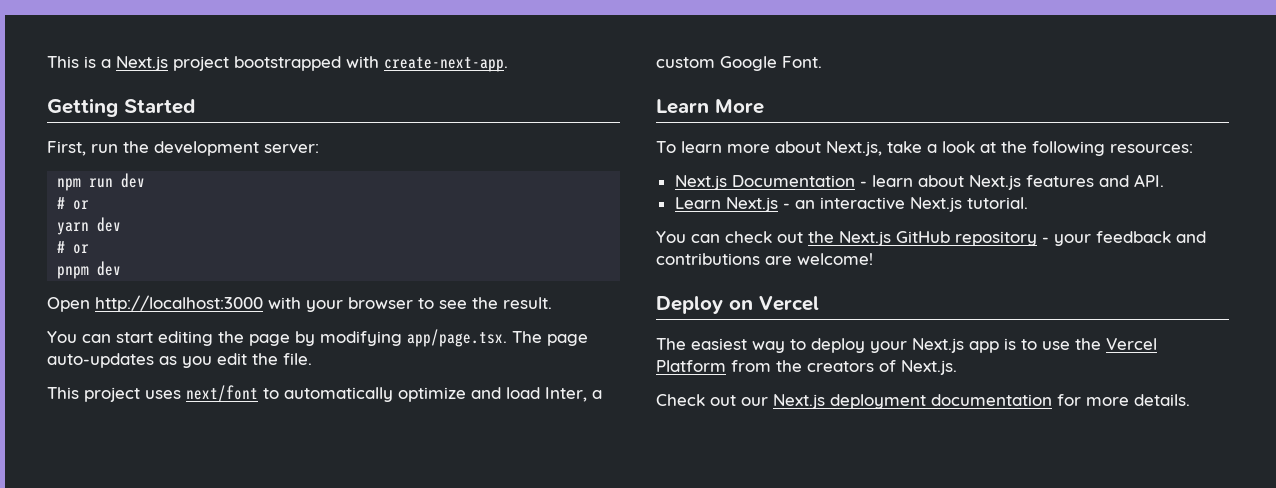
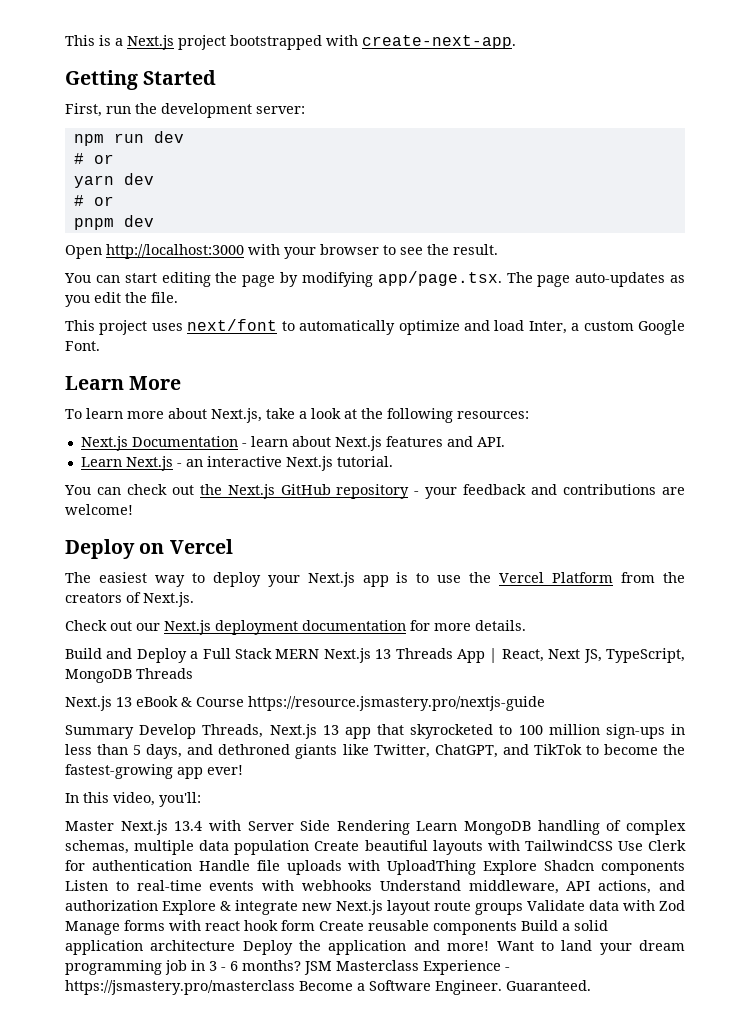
+ Build and Deploy a Full Stack MERN Next.js 13 Threads App | React, Next JS, TypeScript, MongoDB Threads
+ Next.js 13 eBook & Course https://resource.jsmastery.pro/nextjs-guide
+ Summary Develop Threads, Next.js 13 app that skyrocketed to 100 million sign-ups in less than 5 days, and dethroned giants like Twitter, ChatGPT, and TikTok to become the fastest-growing app ever!
+ In this video, you'll:
+ Master Next.js 13.4 with Server Side Rendering Learn MongoDB handling of complex schemas, multiple data population Create beautiful layouts with TailwindCSS Use Clerk for authentication Handle file uploads with UploadThing Explore Shadcn components Listen to real-time events with webhooks Understand middleware, API actions, and authorization Explore & integrate new Next.js layout route groups Validate data with Zod Manage forms with react hook form Create reusable components Build a solid application architecture Deploy the application and more! Want to land your dream programming job in 3 - 6 months? JSM Masterclass Experience - https://jsmastery.pro/masterclass Become a Software Engineer. Guaranteed.

